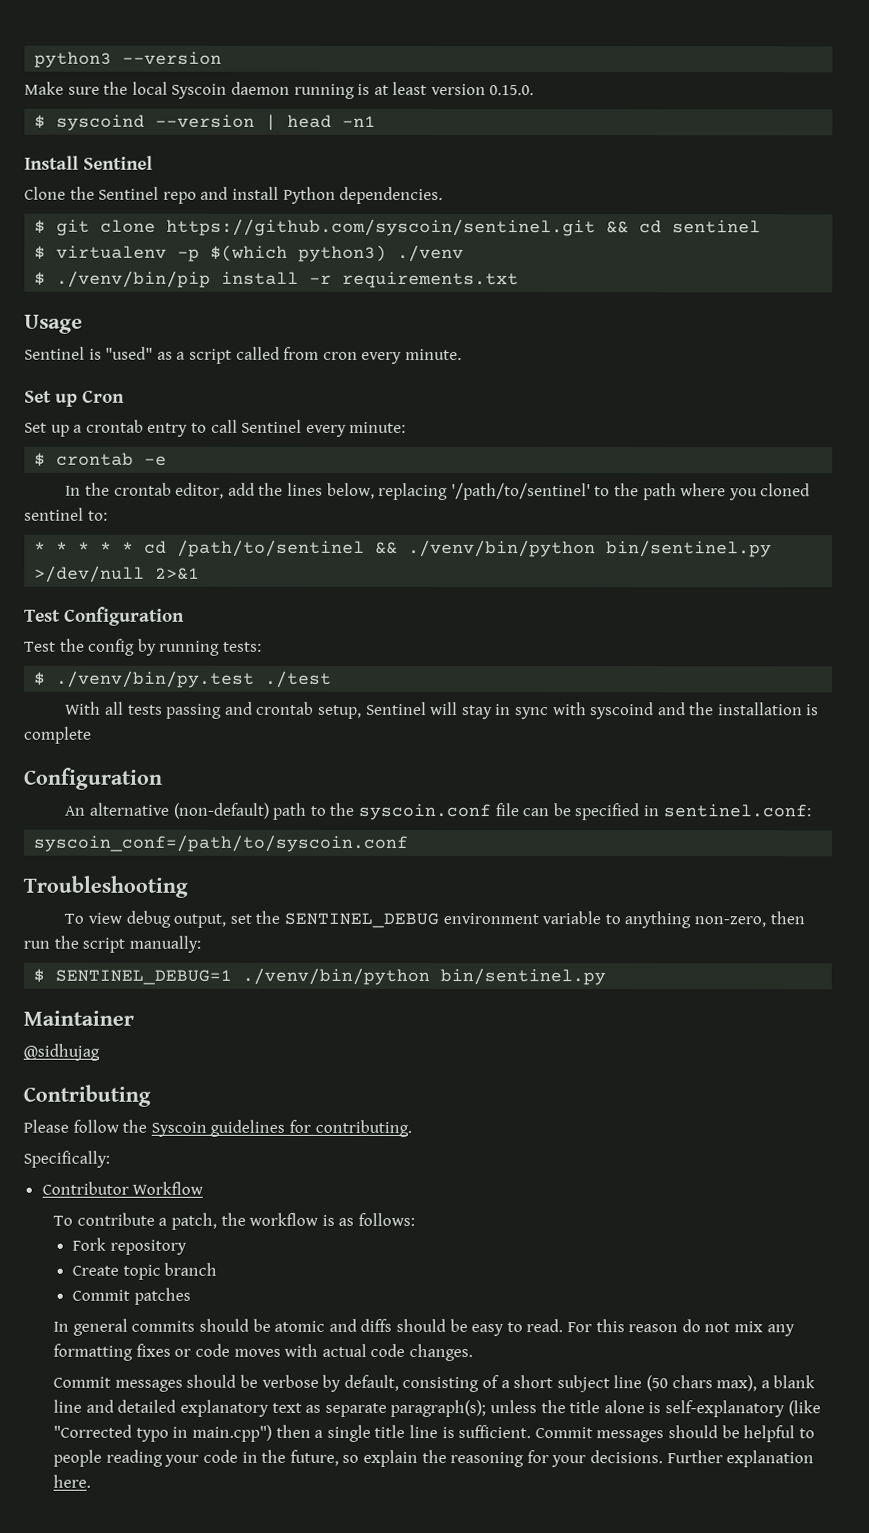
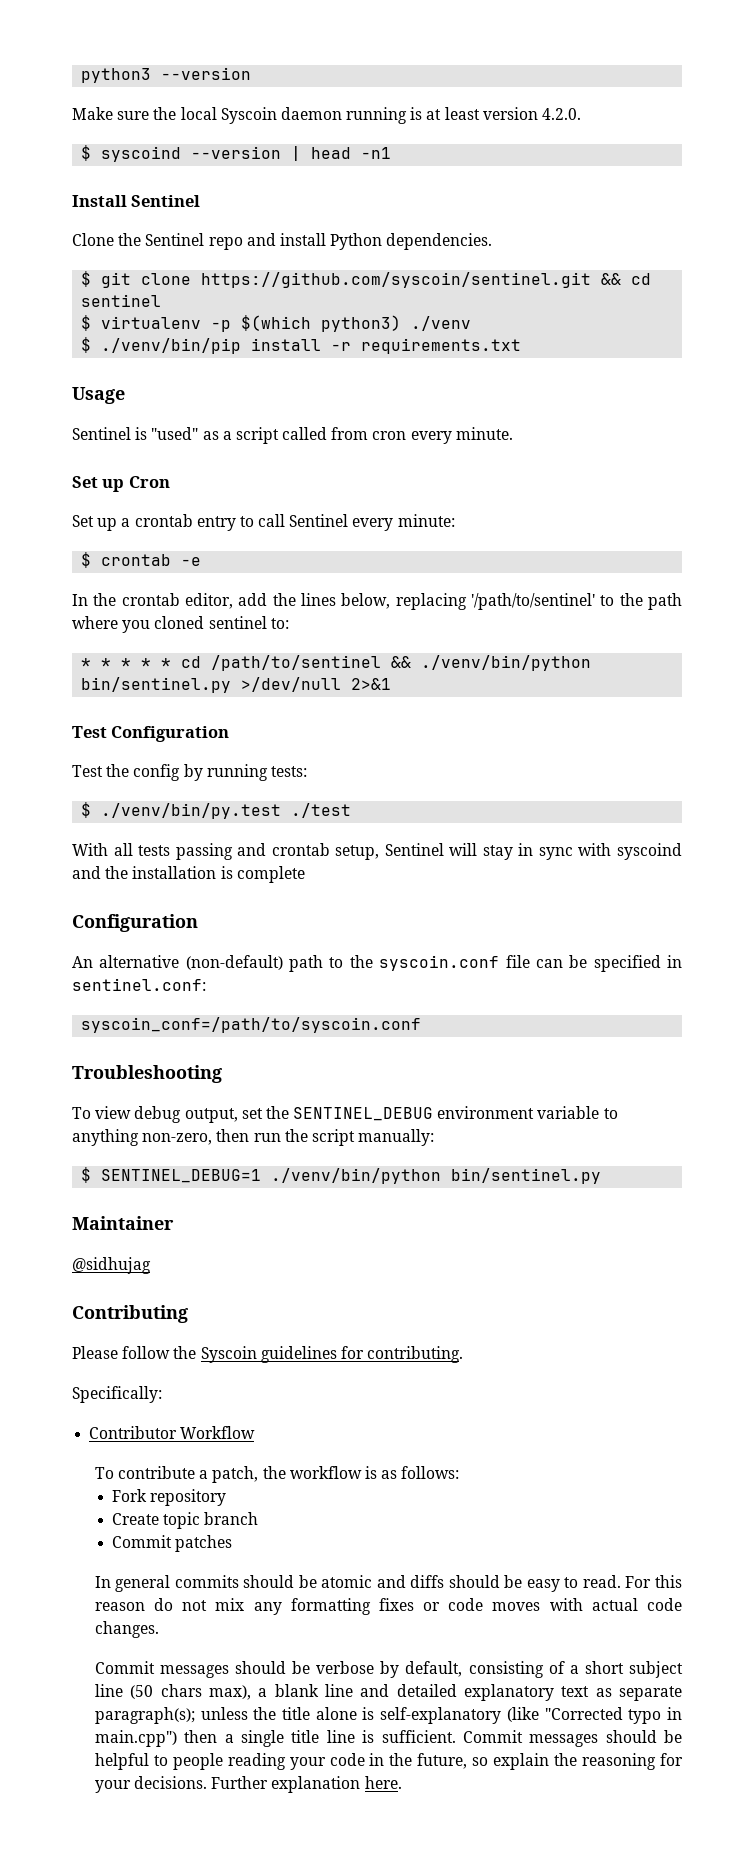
- Make sure the local Syscoin daemon running is at least version 0.15.0.
+ Make sure the local Syscoin daemon running is at least version 4.2.0.

